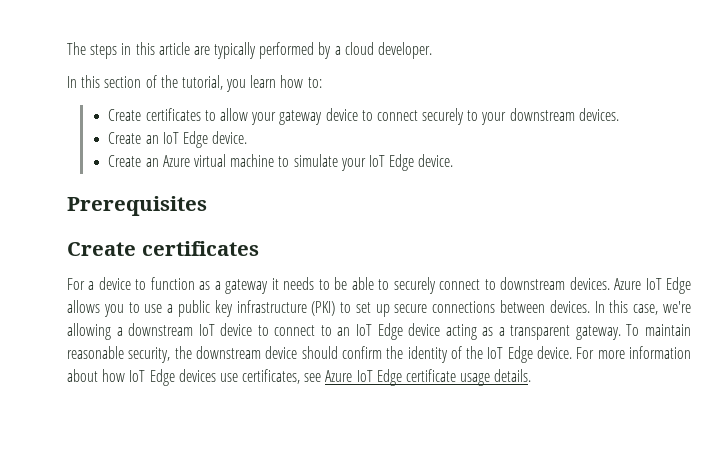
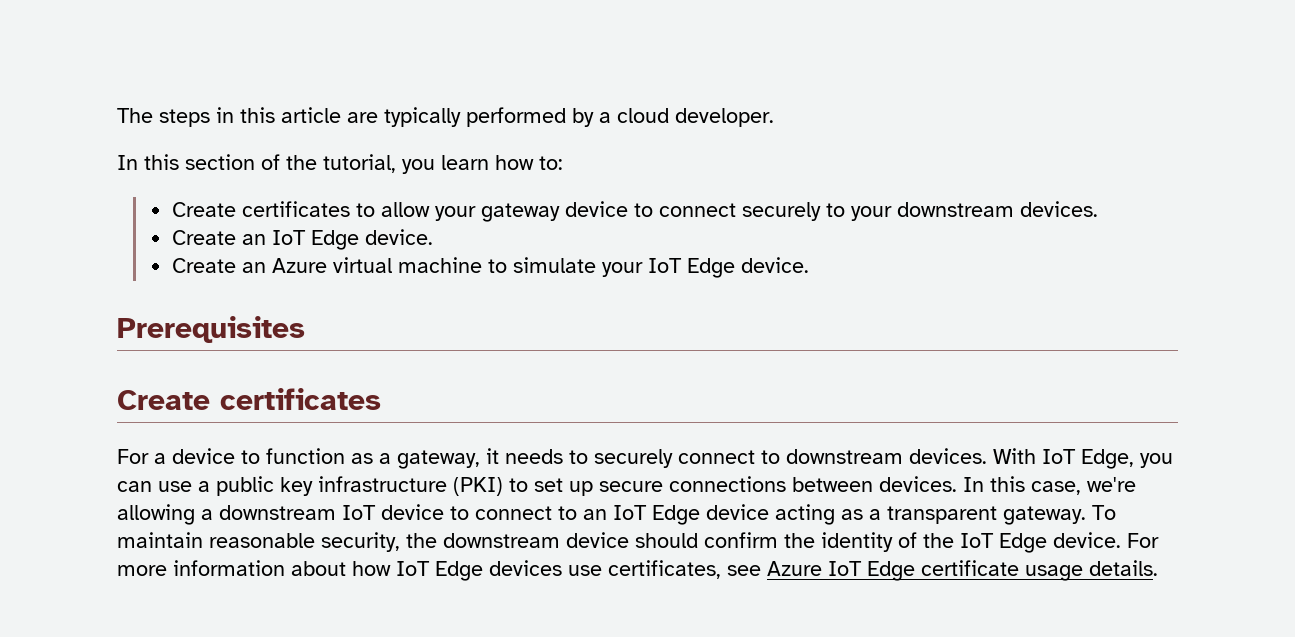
- For a device to function as a gateway it needs to be able to securely connect to downstream devices.
+ For a device to function as a gateway, it needs to securely connect to downstream devices.
- Azure IoT Edge allows you to use a public key infrastructure (PKI) to set up secure connections between devices.
+ With IoT Edge, you can use a public key infrastructure (PKI) to set up secure connections between devices.

